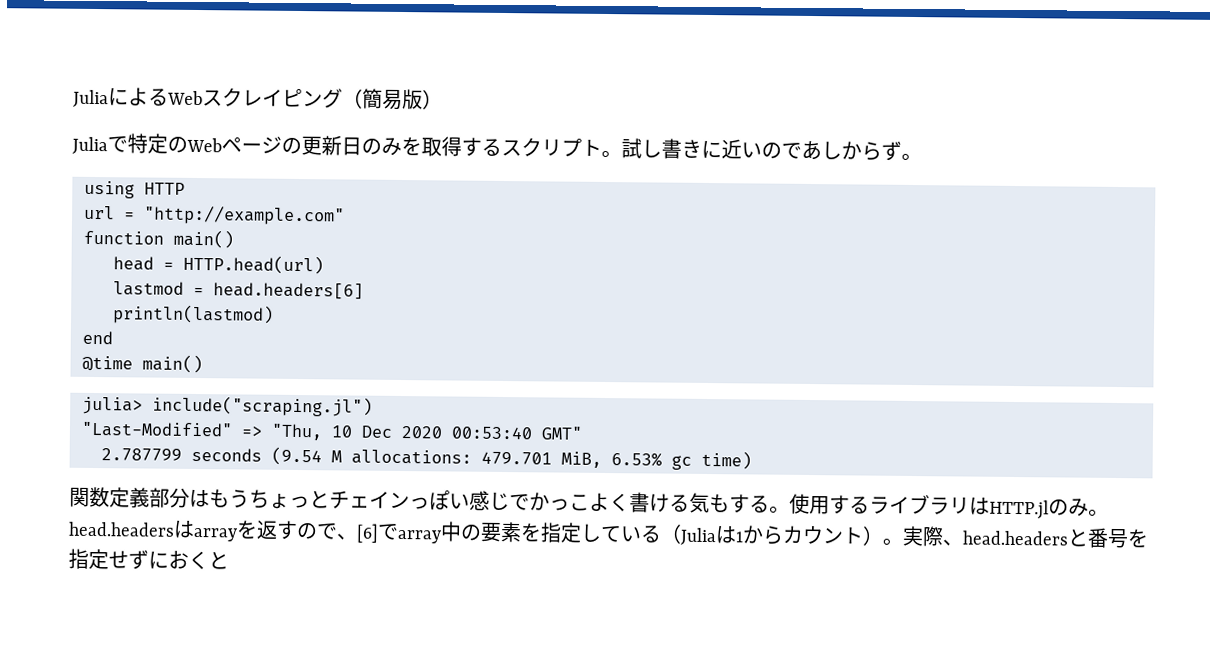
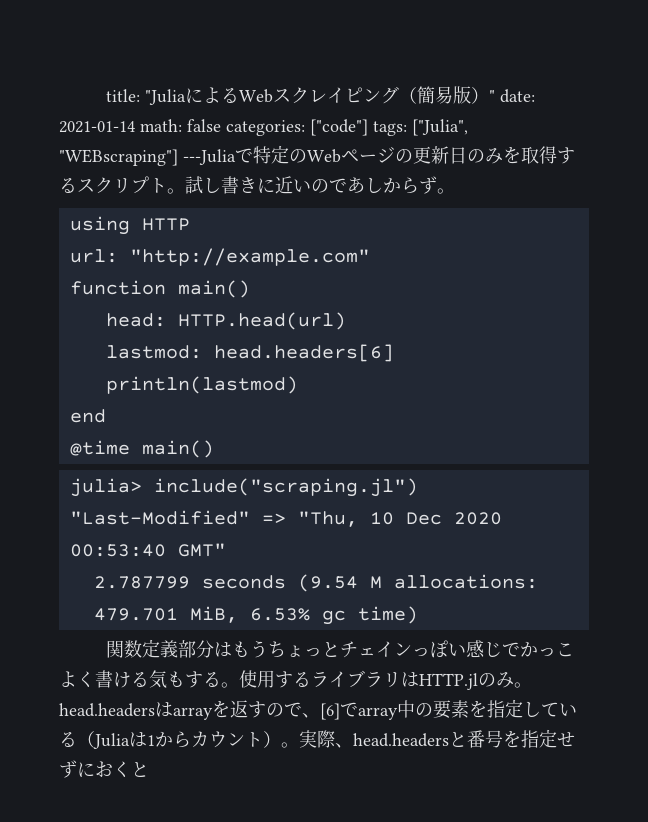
- JuliaによるWebスクレイピング（簡易版）
- Juliaで特定のWebページの更新日のみを取得するスクリプト。
+ title: "JuliaによるWebスクレイピング（簡易版）" date: 2021-01-14 math: false categories: ["code"] tags: ["Julia", "WEBscraping"] ---Juliaで特定のWebページの更新日のみを取得するスクリプト。
- url = "http://example.com"
+ url: "http://example.com"
- head = HTTP.head(url)
+ head: HTTP.head(url)
- lastmod = head.headers[6]
+ lastmod: head.headers[6]

